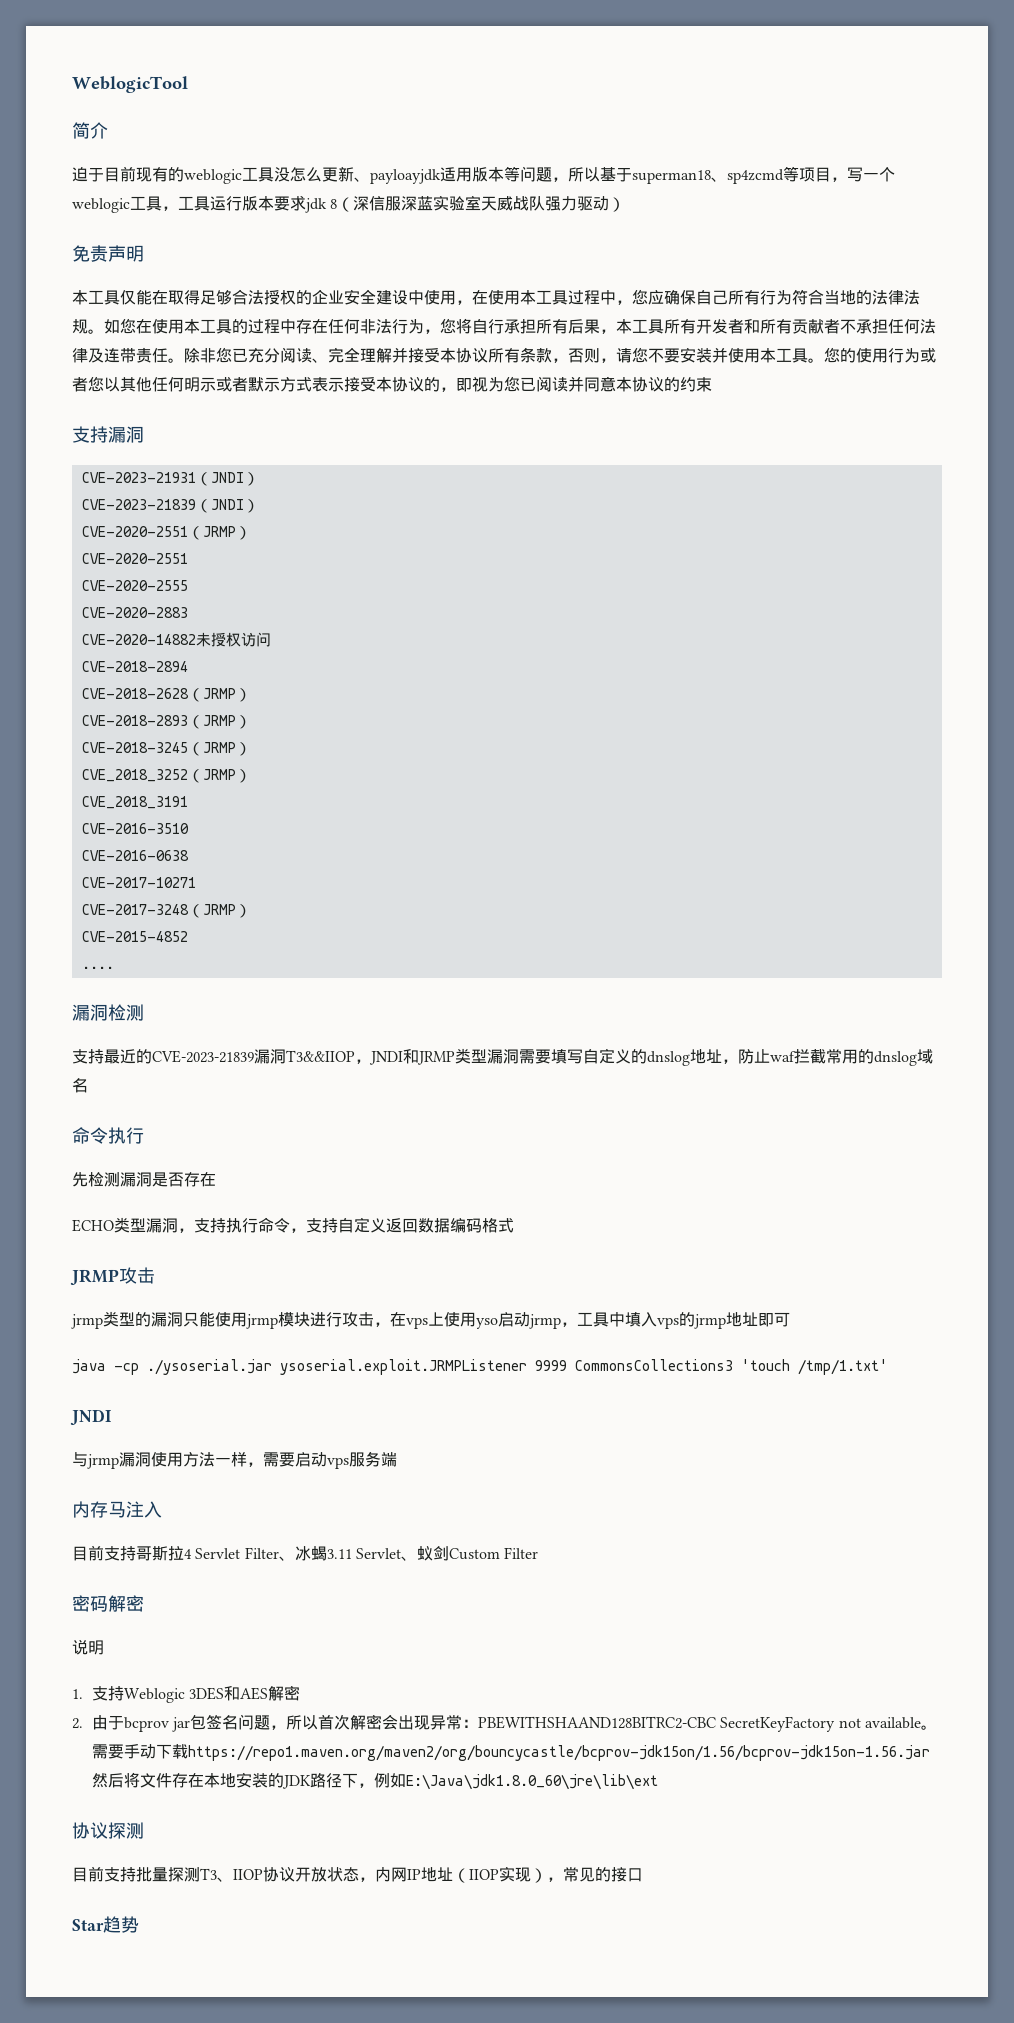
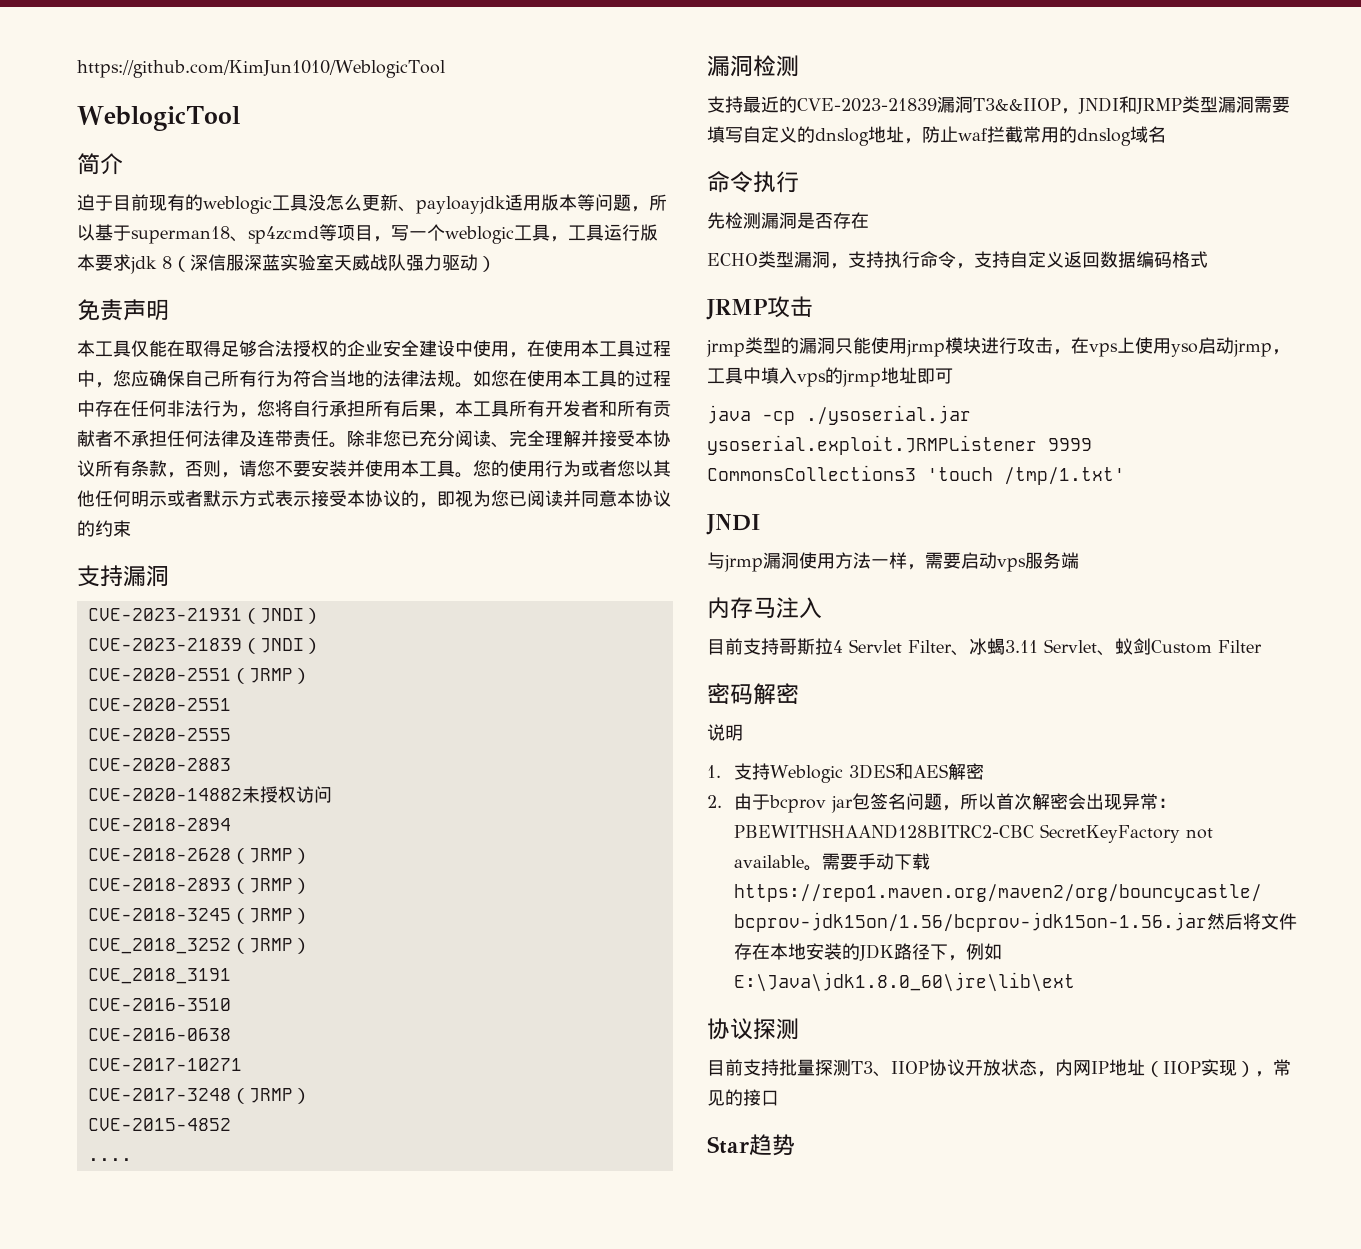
+ https://github.com/KimJun1010/WeblogicTool

